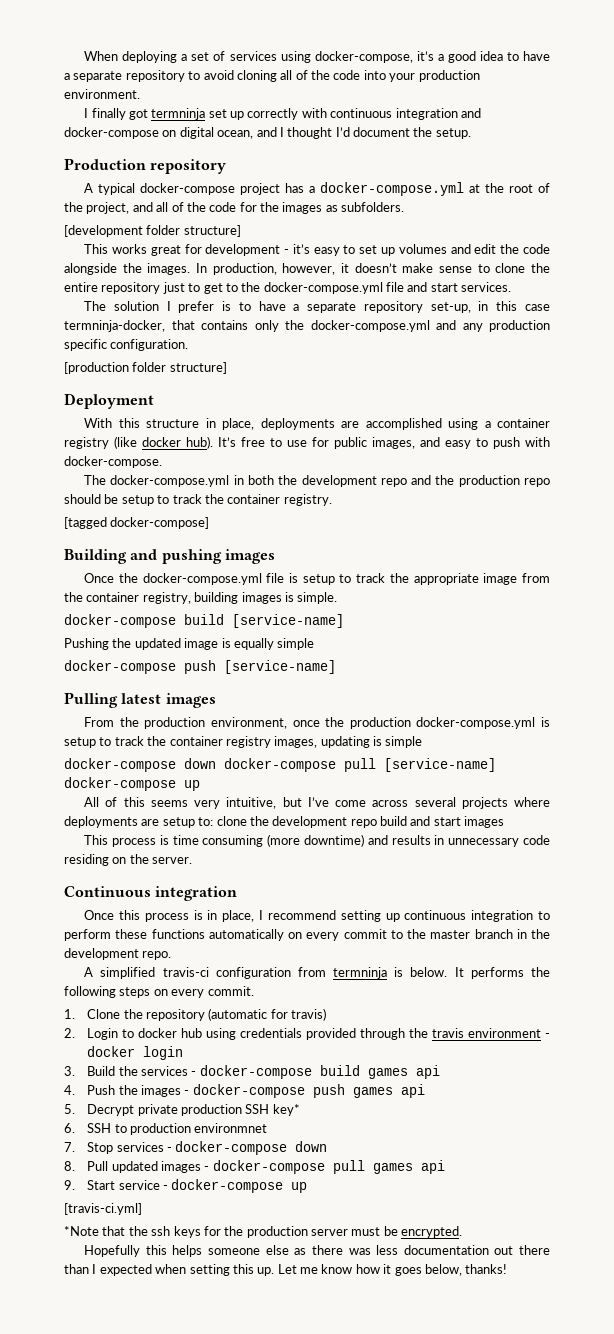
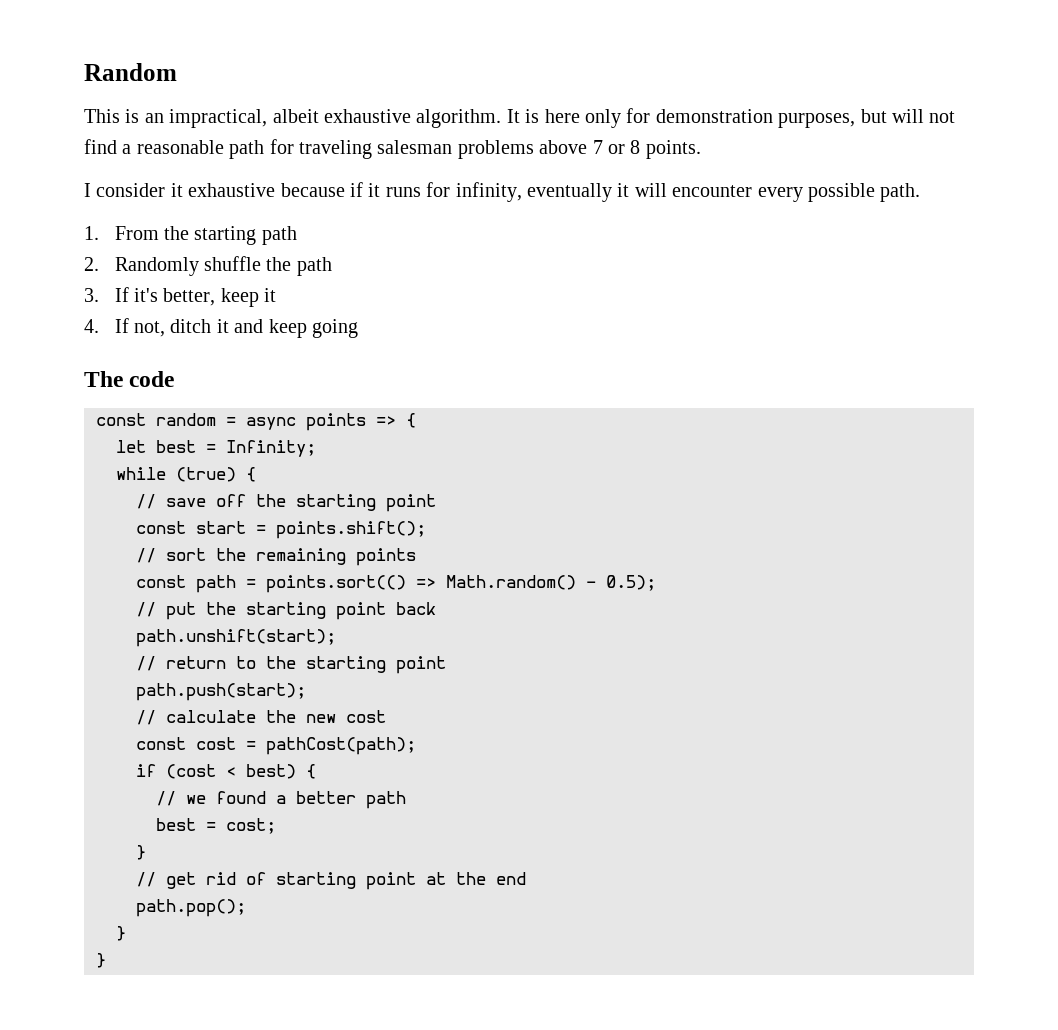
- When deploying a set of services using docker-compose, it’s a good idea to have a separate repository to avoid cloning all of the code into your production environment.
- I finally got termninja set up correctly with continuous integration and docker-compose on digital ocean, and I thought I’d document the setup.
- Production repository
- A typical docker-compose project has a docker-compose.yml at the root of the project, and all of the code for the images as subfolders.
- [development folder structure]
- This works great for development - it’s easy to set up volumes and edit the code alongside the images. In production, however, it doesn’t make sense to clone the entire repository just to get to the docker-compose.yml file and start services.
- The solution I prefer is to have a separate repository set-up, in this case termninja-docker, that contains only the docker-compose.yml and any production specific configuration.
- [production folder structure]
- Deployment
- With this structure in place, deployments are accomplished using a container registry (like docker hub). It’s free to use for public images, and easy to push with docker-compose.
- The docker-compose.yml in both the development repo and the production repo should be setup to track the container registry.
- [tagged docker-compose]
- Building and pushing images
- Once the docker-compose.yml file is setup to track the appropriate image from the container registry, building images is simple.
- docker-compose build [service-name]
- Pushing the updated image is equally simple
- docker-compose push [service-name]
- Pulling latest images
- From the production environment, once the production docker-compose.yml is setup to track the container registry images, updating is simple
- docker-compose down docker-compose pull [service-name] docker-compose up
- All of this seems very intuitive, but I’ve come across several projects where deployments are setup to: clone the development repo build and start images
- This process is time consuming (more downtime) and results in unnecessary code residing on the server.
- Continuous integration
- Once this process is in place, I recommend setting up continuous integration to perform these functions automatically on every commit to the master branch in the development repo.
- A simplified travis-ci configuration from termninja is below. It performs the following steps on every commit.
- 1. Clone the repository (automatic for travis)
- 2. Login to docker hub using credentials provided through the travis environment - docker login
- 3. Build the services - docker-compose build games api
- 4. Push the images - docker-compose push games api
- 5. Decrypt private production SSH key*
- 6. SSH to production environmnet
- 7. Stop services - docker-compose down
- 8. Pull updated images - docker-compose pull games api
- 9. Start service - docker-compose up
- [travis-ci.yml]
- *Note that the ssh keys for the production server must be encrypted.
- Hopefully this helps someone else as there was less documentation out there than I expected when setting this up. Let me know how it goes below, thanks!
+ Random
+ This is an impractical, albeit exhaustive algorithm. It is here only for demonstration purposes, but will not find a reasonable path for traveling salesman problems above 7 or 8 points.
+ I consider it exhaustive because if it runs for infinity, eventually it will encounter every possible path.
+ 1. From the starting path
+ 2. Randomly shuffle the path
+ 3. If it's better, keep it
+ 4. If not, ditch it and keep going
+ The code
+ const random = async points => {
+ let best = Infinity;
+ while (true) {
+ // save off the starting point
+ const start = points.shift();
+ // sort the remaining points
+ const path = points.sort(() => Math.random() - 0.5);
+ // put the starting point back
+ path.unshift(start);
+ // return to the starting point
+ path.push(start);
+ // calculate the new cost
+ const cost = pathCost(path);
+ if (cost < best) {
+ // we found a better path
+ best = cost;
+ }
+ // get rid of starting point at the end
+ path.pop();
+ }
+ }

